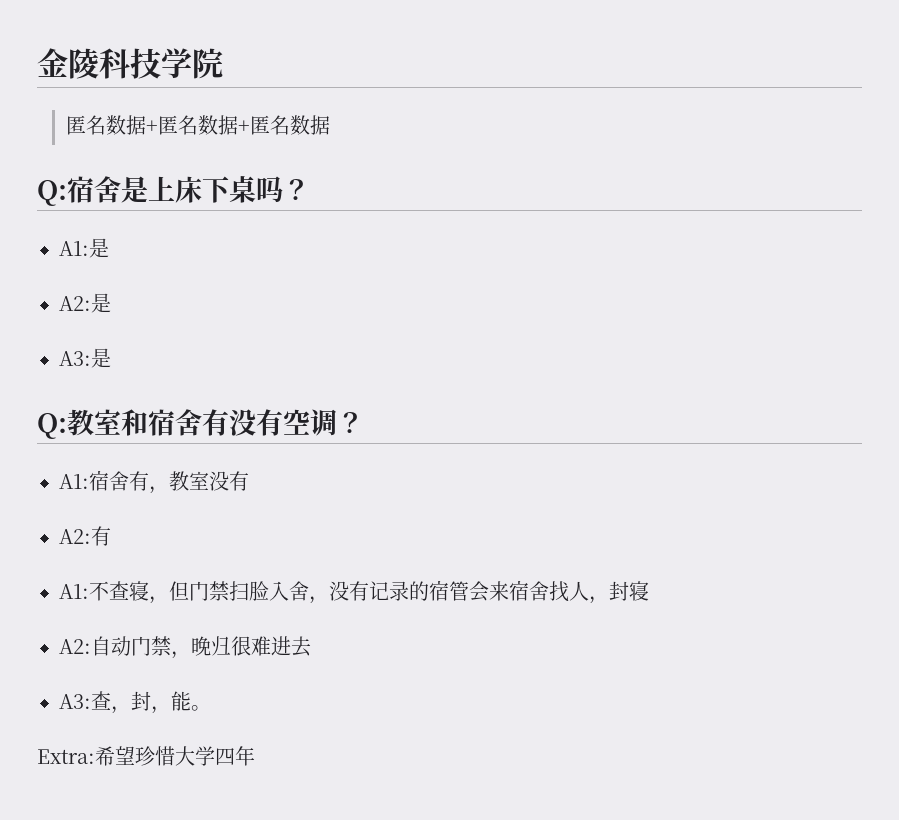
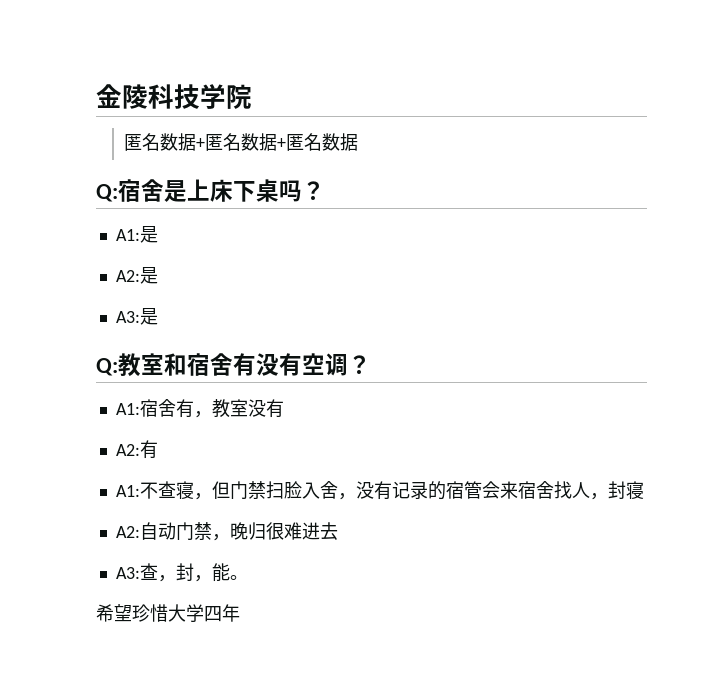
- Extra:希望珍惜大学四年
+ 希望珍惜大学四年

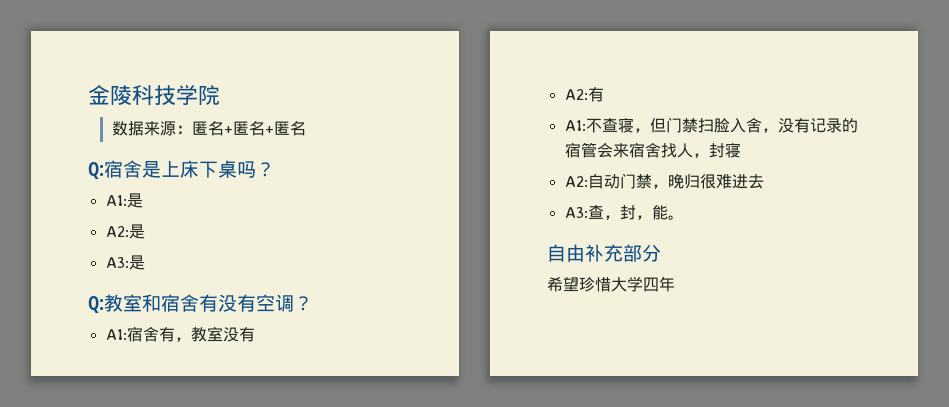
- 匿名数据+匿名数据+匿名数据
+ 数据来源：匿名+匿名+匿名
+ 自由补充部分

